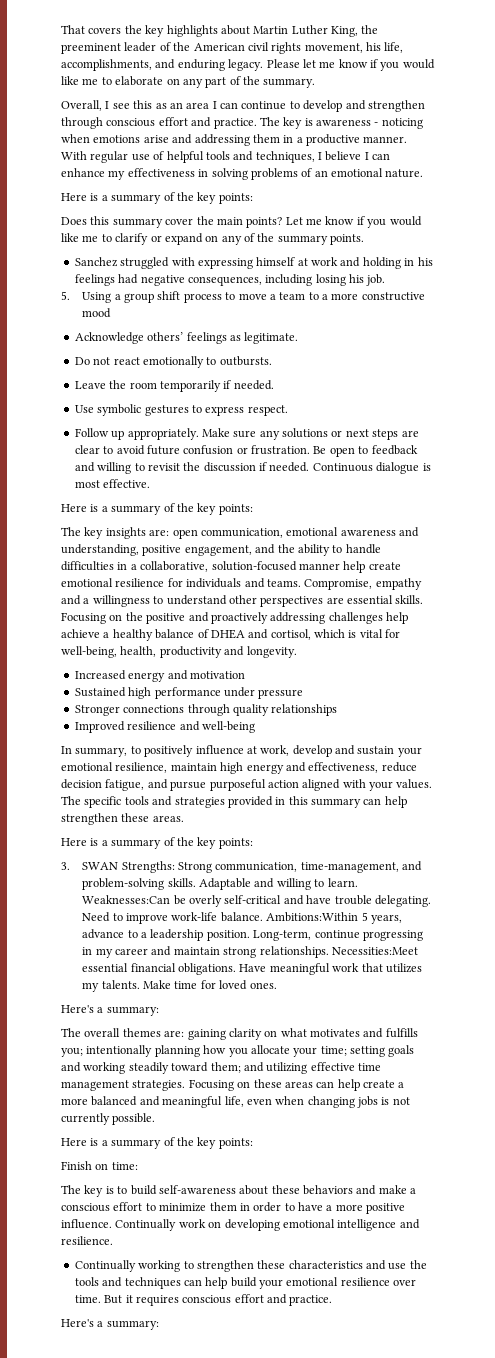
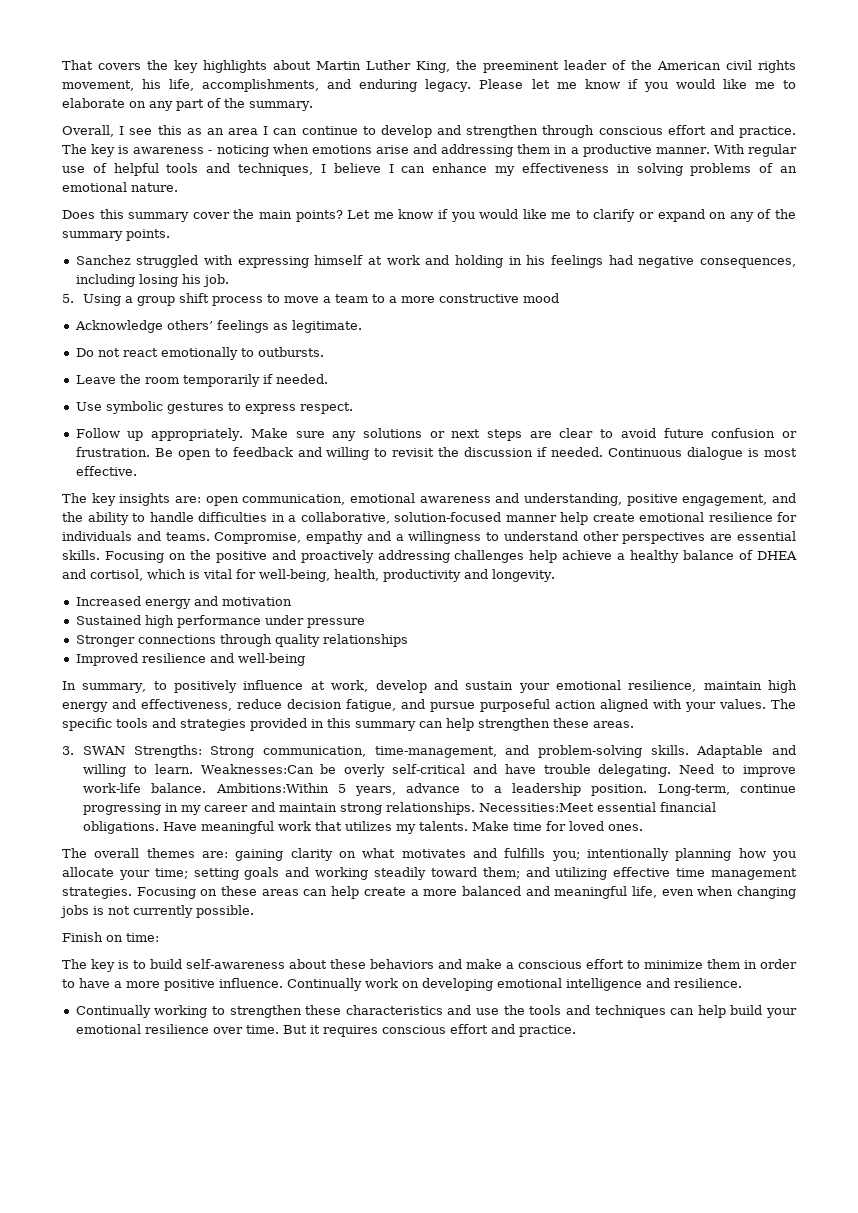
  With regular use of helpful tools and techniques, I believe I can enhance my effectiveness in solving problems of an emotional nature.
- Here is a summary of the key points:
  Continuous dialogue is most effective.
- Here is a summary of the key points:
  The specific tools and strategies provided in this summary can help strengthen these areas.
- Here is a summary of the key points:
  Make time for loved ones.
- Here's a summary:
  Focusing on these areas can help create a more balanced and meaningful life, even when changing jobs is not currently possible.
- Here is a summary of the key points:
  But it requires conscious effort and practice.
- Here's a summary:

